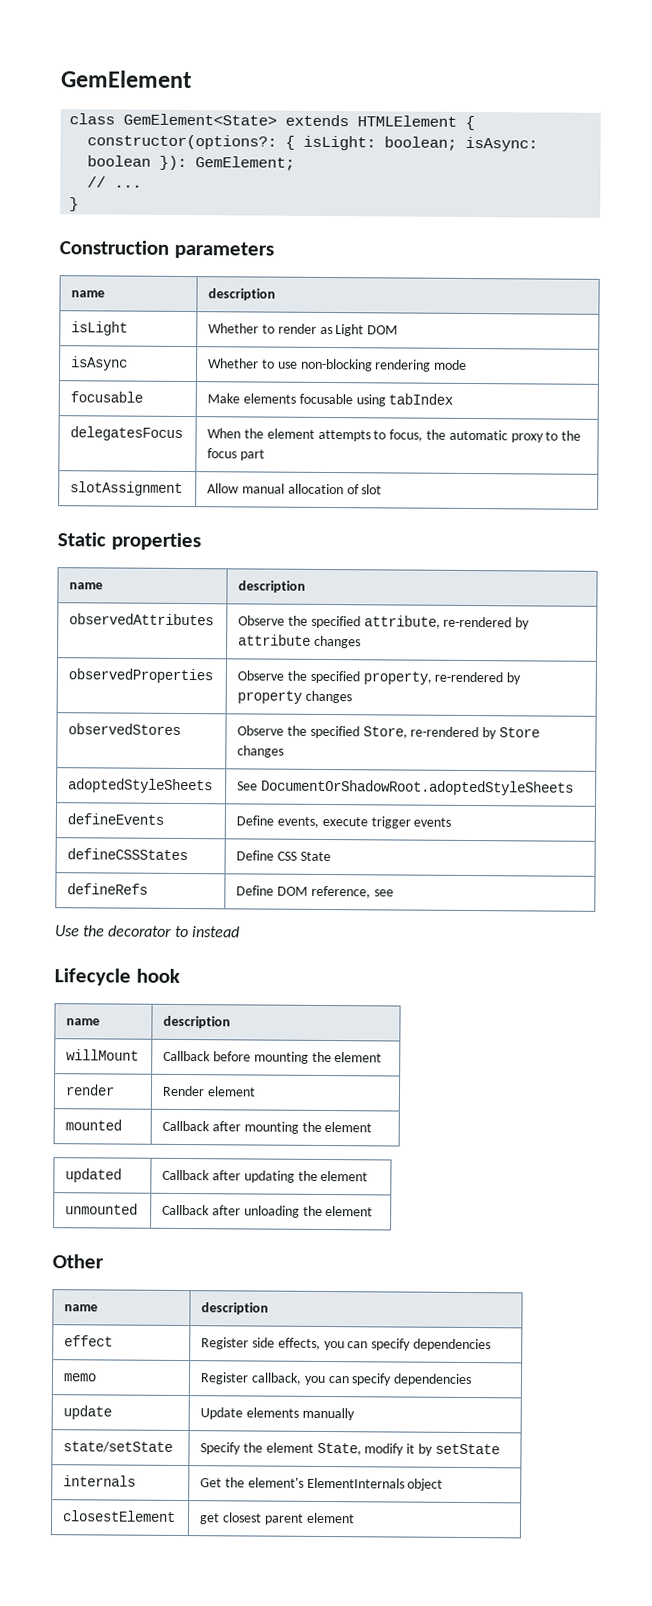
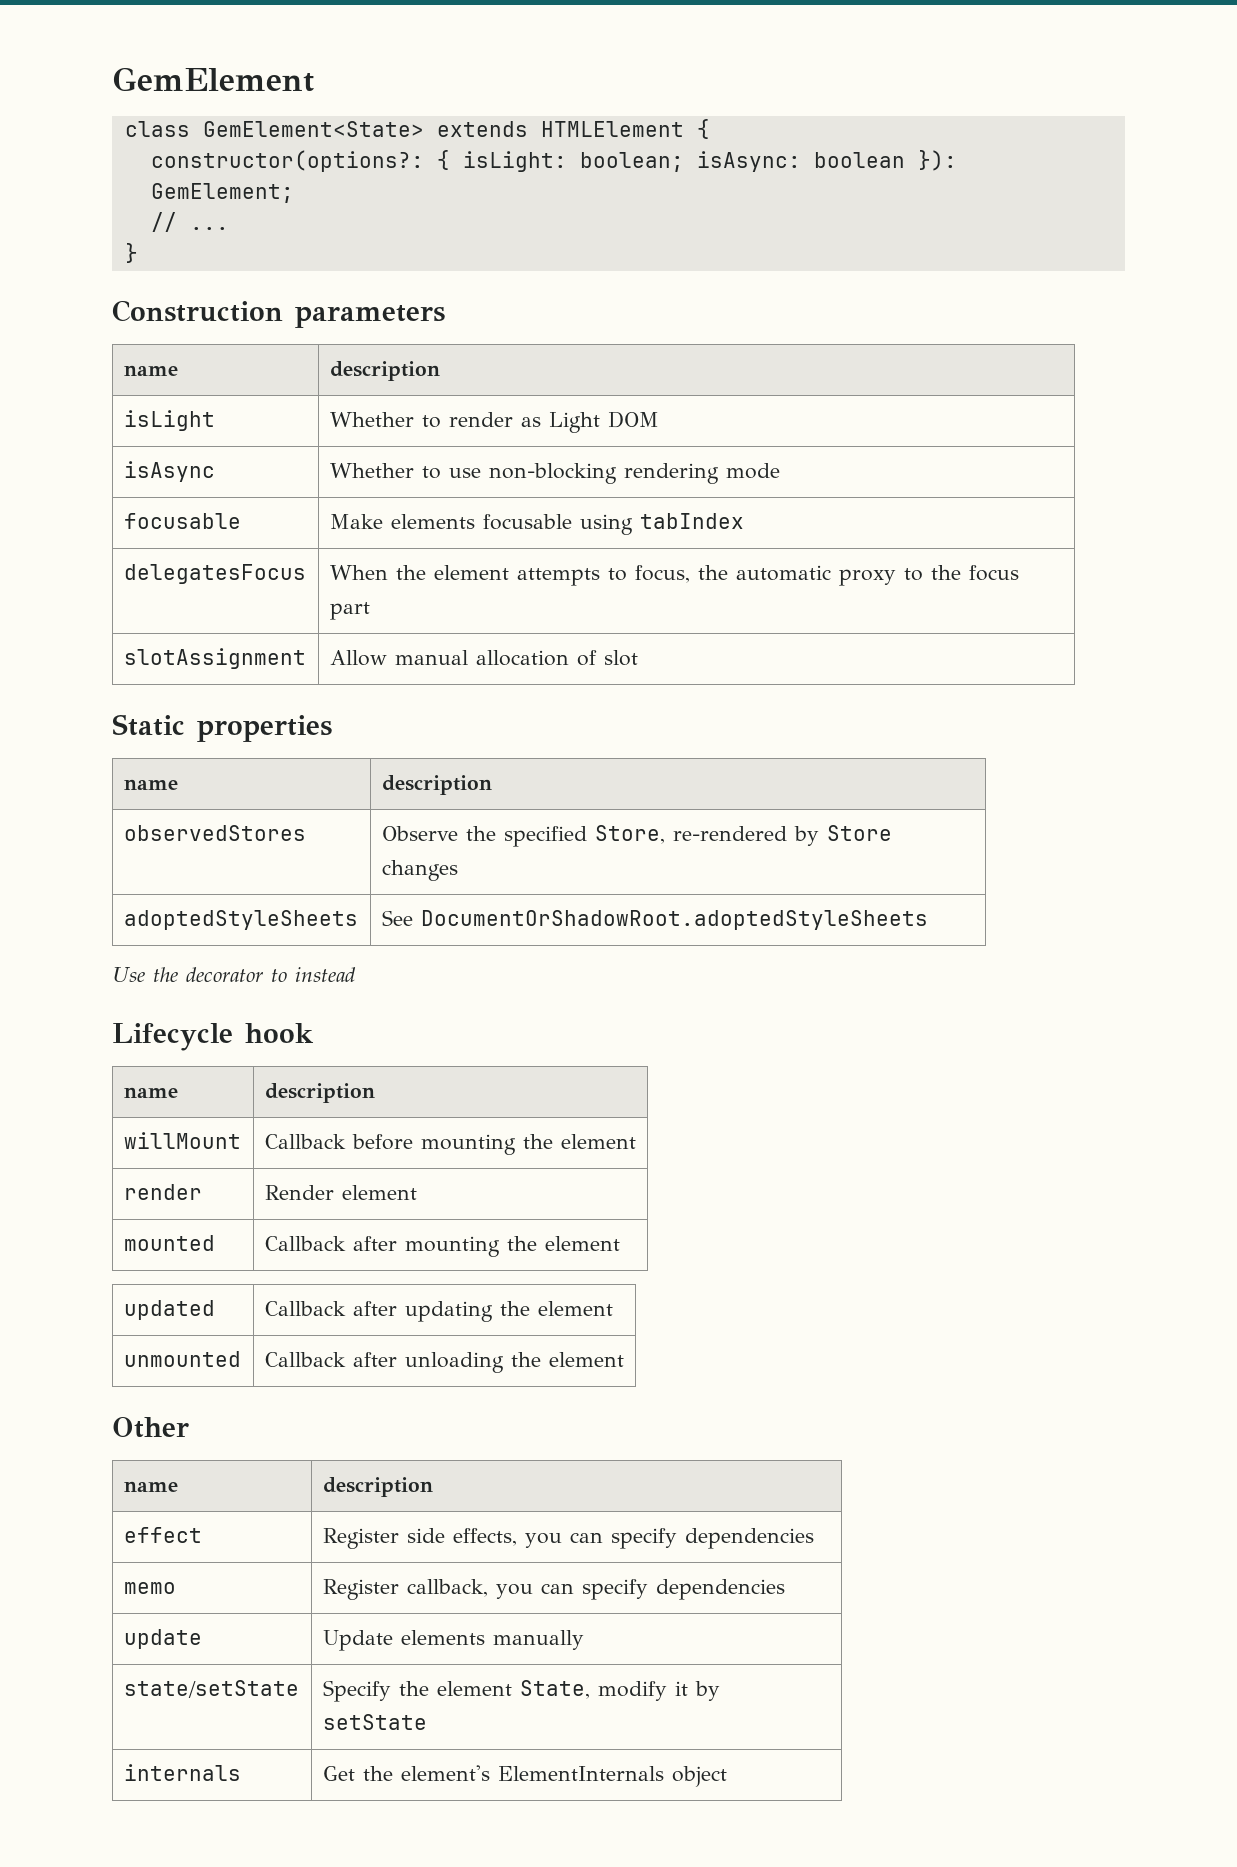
- observedAttributes | Observe the specified attribute, re-rendered by attribute changes
- observedProperties | Observe the specified property, re-rendered by property changes
- defineEvents | Define events, execute trigger events
- defineCSSStates | Define CSS State
- defineRefs | Define DOM reference, see
- closestElement | get closest parent element

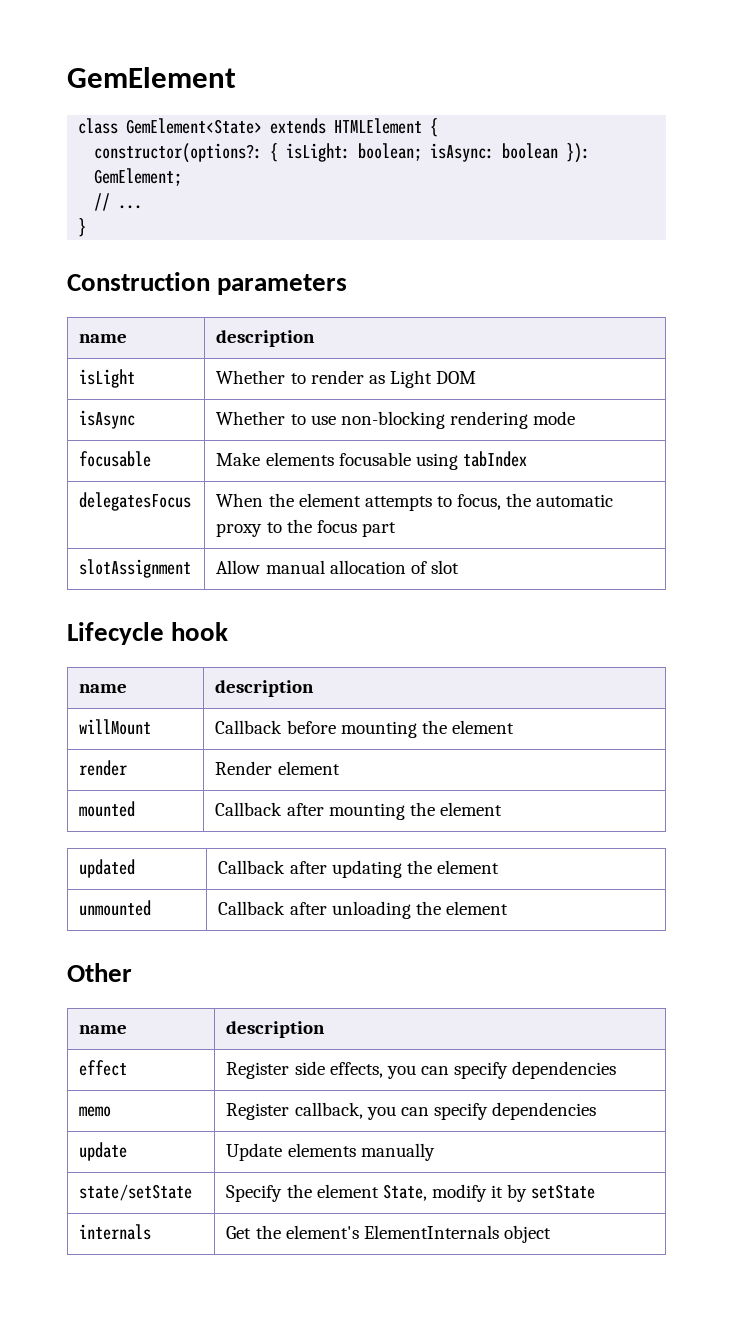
- Static properties
- name | description
- observedStores | Observe the specified Store, re-rendered by Store changes
- adoptedStyleSheets | See DocumentOrShadowRoot.adoptedStyleSheets
- Use the decorator to instead

